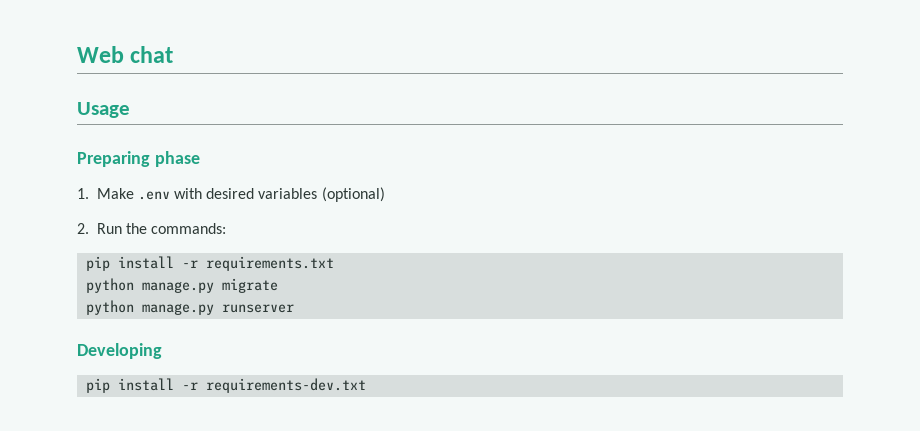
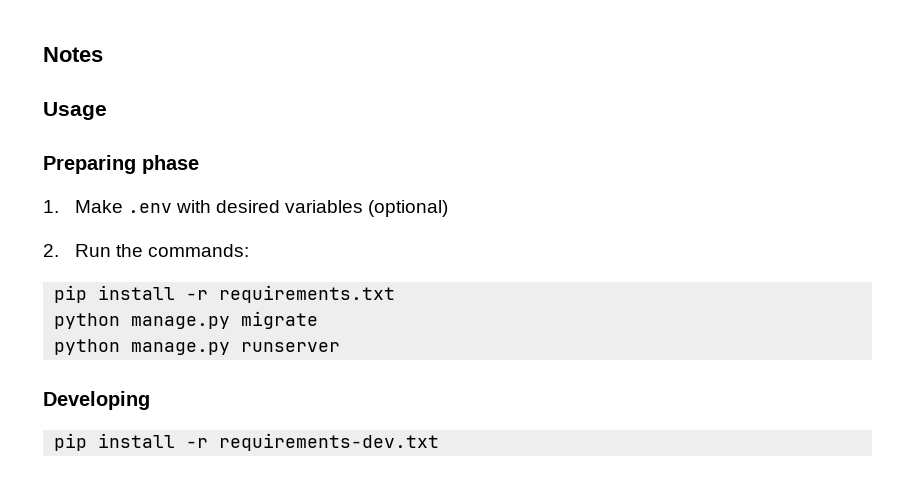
- Web chat
+ Notes

